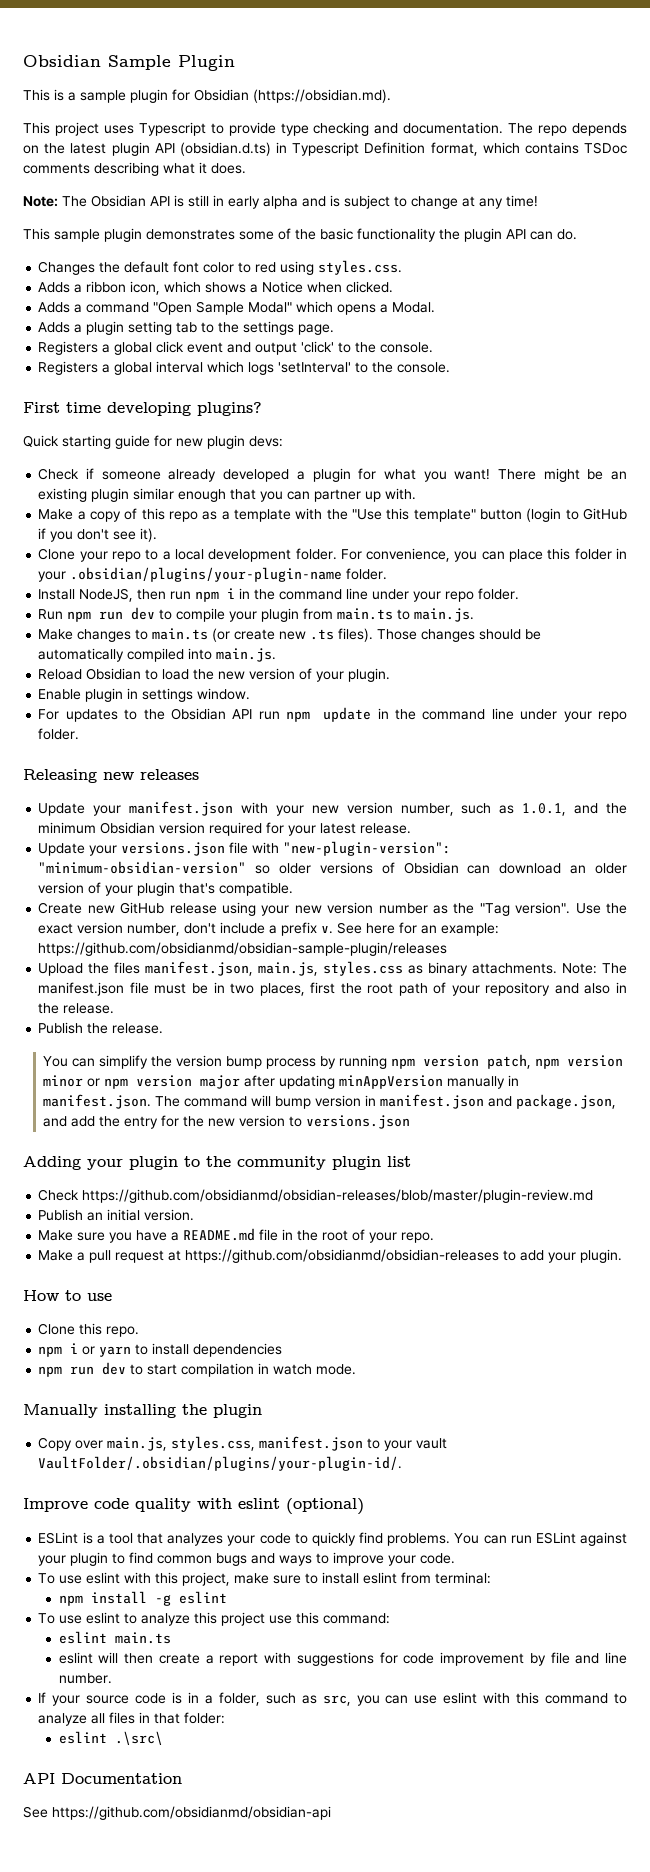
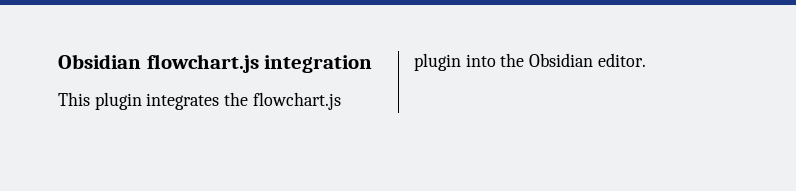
- Obsidian Sample Plugin
- This is a sample plugin for Obsidian (https://obsidian.md).
- This project uses Typescript to provide type checking and documentation. The repo depends on the latest plugin API (obsidian.d.ts) in Typescript Definition format, which contains TSDoc comments describing what it does.
- Note: The Obsidian API is still in early alpha and is subject to change at any time!
- This sample plugin demonstrates some of the basic functionality the plugin API can do.
- Changes the default font color to red using styles.css.
- Adds a ribbon icon, which shows a Notice when clicked.
- Adds a command "Open Sample Modal" which opens a Modal.
- Adds a plugin setting tab to the settings page.
- Registers a global click event and output 'click' to the console.
- Registers a global interval which logs 'setInterval' to the console.
- First time developing plugins?
- Quick starting guide for new plugin devs:
- Check if someone already developed a plugin for what you want! There might be an existing plugin similar enough that you can partner up with.
- Make a copy of this repo as a template with the "Use this template" button (login to GitHub if you don't see it).
- Clone your repo to a local development folder. For convenience, you can place this folder in your .obsidian/plugins/your-plugin-name folder.
- Install NodeJS, then run npm i in the command line under your repo folder.
- Run npm run dev to compile your plugin from main.ts to main.js.
- Make changes to main.ts (or create new .ts files). Those changes should be automatically compiled into main.js.
- Reload Obsidian to load the new version of your plugin.
- Enable plugin in settings window.
- For updates to the Obsidian API run npm update in the command line under your repo folder.
- Releasing new releases
- Update your manifest.json with your new version number, such as 1.0.1, and the minimum Obsidian version required for your latest release.
- Update your versions.json file with "new-plugin-version": "minimum-obsidian-version" so older versions of Obsidian can download an older version of your plugin that's compatible.
- Create new GitHub release using your new version number as the "Tag version". Use the exact version number, don't include a prefix v. See here for an example: https://github.com/obsidianmd/obsidian-sample-plugin/releases
- Upload the files manifest.json, main.js, styles.css as binary attachments. Note: The manifest.json file must be in two places, first the root path of your repository and also in the release.
- Publish the release.
- You can simplify the version bump process by running npm version patch, npm version minor or npm version major after updating minAppVersion manually in manifest.json. The command will bump version in manifest.json and package.json, and add the entry for the new version to versions.json
- Adding your plugin to the community plugin list
- Check https://github.com/obsidianmd/obsidian-releases/blob/master/plugin-review.md
- Publish an initial version.
- Make sure you have a README.md file in the root of your repo.
- Make a pull request at https://github.com/obsidianmd/obsidian-releases to add your plugin.
- How to use
- Clone this repo.
- npm i or yarn to install dependencies
- npm run dev to start compilation in watch mode.
- Manually installing the plugin
- Copy over main.js, styles.css, manifest.json to your vault VaultFolder/.obsidian/plugins/your-plugin-id/.
- Improve code quality with eslint (optional)
- ESLint is a tool that analyzes your code to quickly find problems. You can run ESLint against your plugin to find common bugs and ways to improve your code.
- To use eslint with this project, make sure to install eslint from terminal:
- npm install -g eslint
- To use eslint to analyze this project use this command:
- eslint main.ts
- eslint will then create a report with suggestions for code improvement by file and line number.
- If your source code is in a folder, such as src, you can use eslint with this command to analyze all files in that folder:
- eslint .\src\
- API Documentation
- See https://github.com/obsidianmd/obsidian-api
+ Obsidian flowchart.js integration
+ This plugin integrates the flowchart.js plugin into the Obsidian editor.

